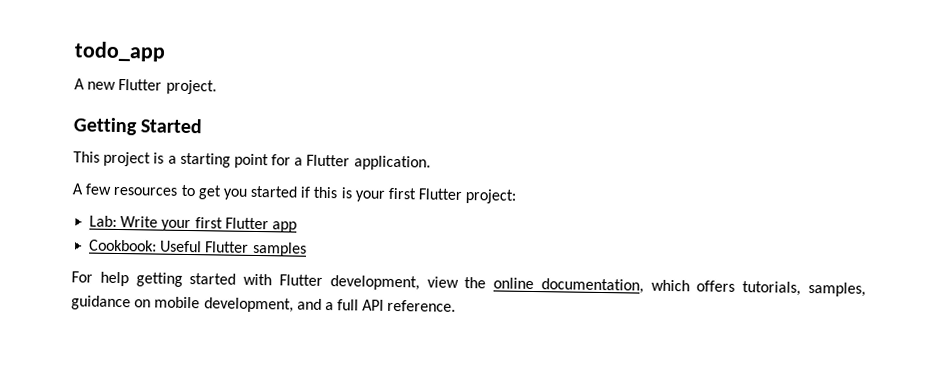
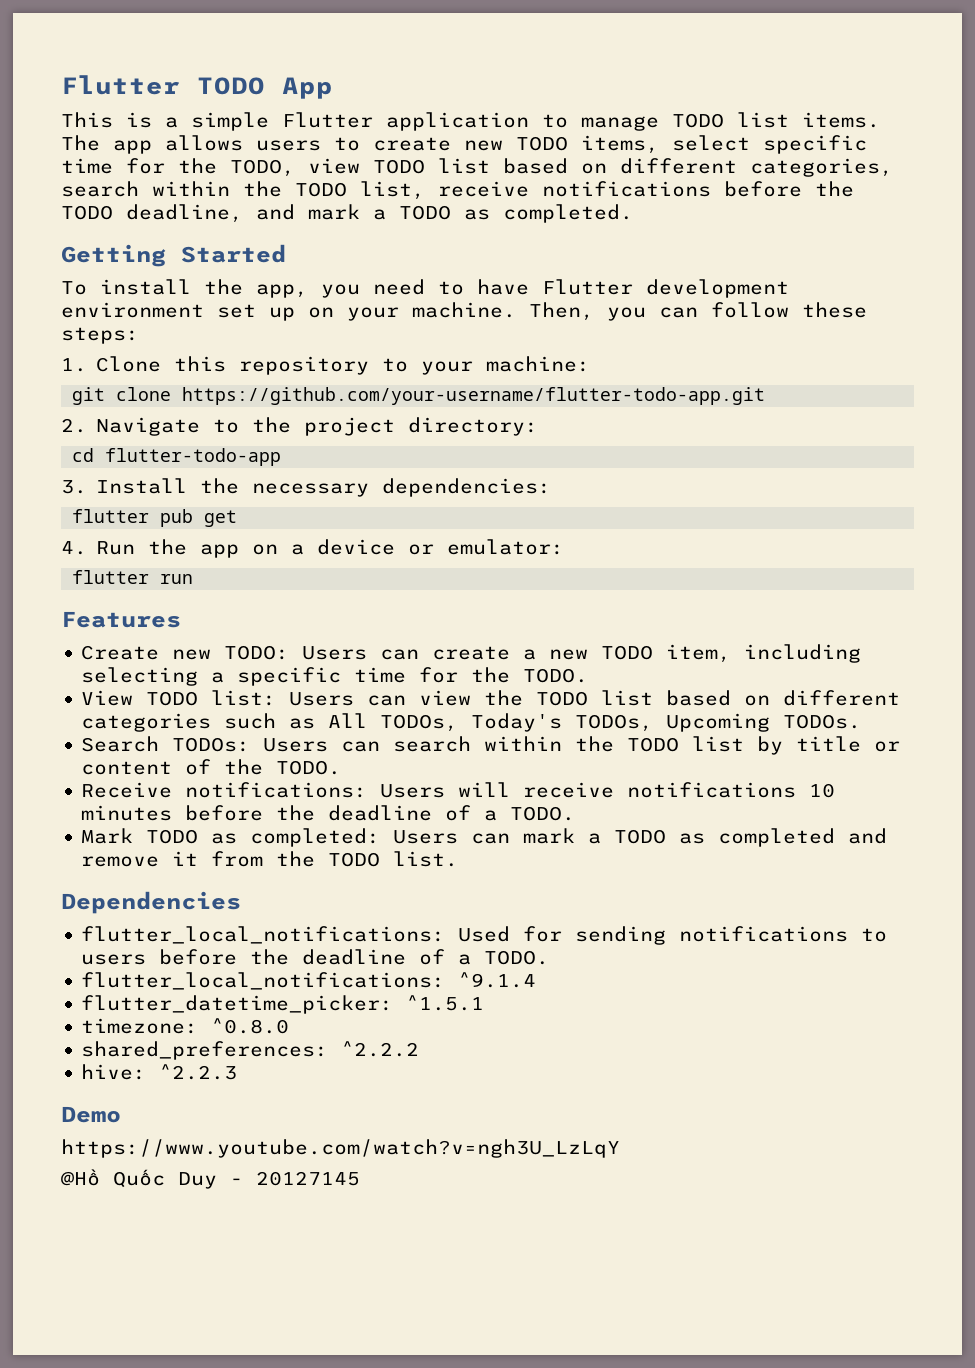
- todo_app
- A new Flutter project.
+ Flutter TODO App
+ This is a simple Flutter application to manage TODO list items. The app allows users to create new TODO items, select specific time for the TODO, view TODO list based on different categories, search within the TODO list, receive notifications before the TODO deadline, and mark a TODO as completed.
  Getting Started
- This project is a starting point for a Flutter application.
- A few resources to get you started if this is your first Flutter project:
- Lab: Write your first Flutter app
- Cookbook: Useful Flutter samples
- For help getting started with Flutter development, view the online documentation, which offers tutorials, samples, guidance on mobile development, and a full API reference.
+ To install the app, you need to have Flutter development environment set up on your machine. Then, you can follow these steps:
+ 1. Clone this repository to your machine:
+ git clone https://github.com/your-username/flutter-todo-app.git
+ 2. Navigate to the project directory:
+ cd flutter-todo-app
+ 3. Install the necessary dependencies:
+ flutter pub get
+ 4. Run the app on a device or emulator:
+ flutter run
+ Features
+ Create new TODO: Users can create a new TODO item, including selecting a specific time for the TODO.
+ View TODO list: Users can view the TODO list based on different categories such as All TODOs, Today's TODOs, Upcoming TODOs.
+ Search TODOs: Users can search within the TODO list by title or content of the TODO.
+ Receive notifications: Users will receive notifications 10 minutes before the deadline of a TODO.
+ Mark TODO as completed: Users can mark a TODO as completed and remove it from the TODO list.
+ Dependencies
+ flutter_local_notifications: Used for sending notifications to users before the deadline of a TODO.
+ flutter_local_notifications: ^9.1.4
+ flutter_datetime_picker: ^1.5.1
+ timezone: ^0.8.0
+ shared_preferences: ^2.2.2
+ hive: ^2.2.3
+ Demo
+ https://www.youtube.com/watch?v=ngh3U_LzLqY
+ @Hồ Quốc Duy - 20127145

